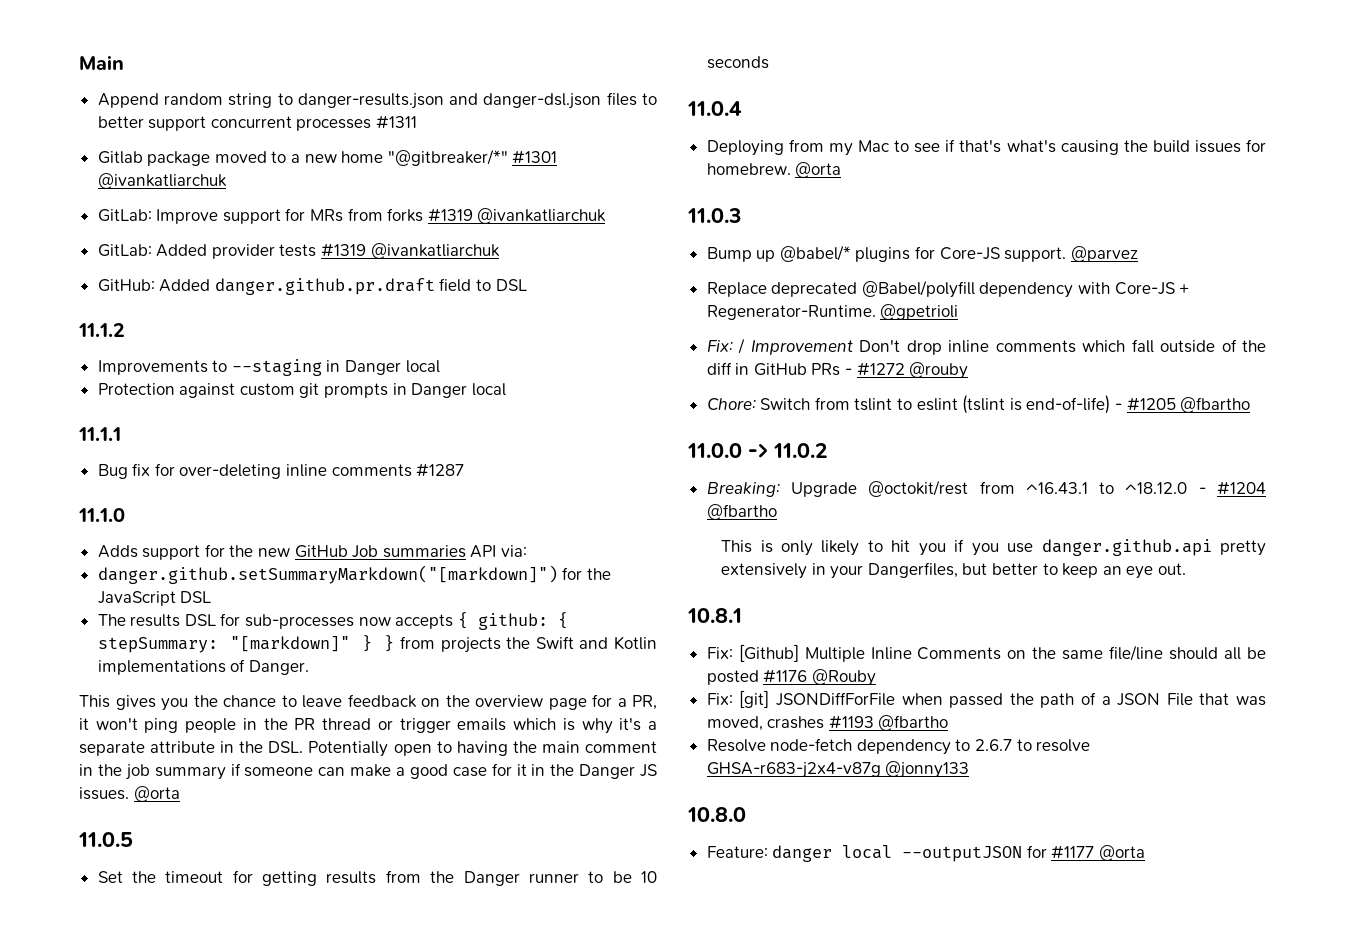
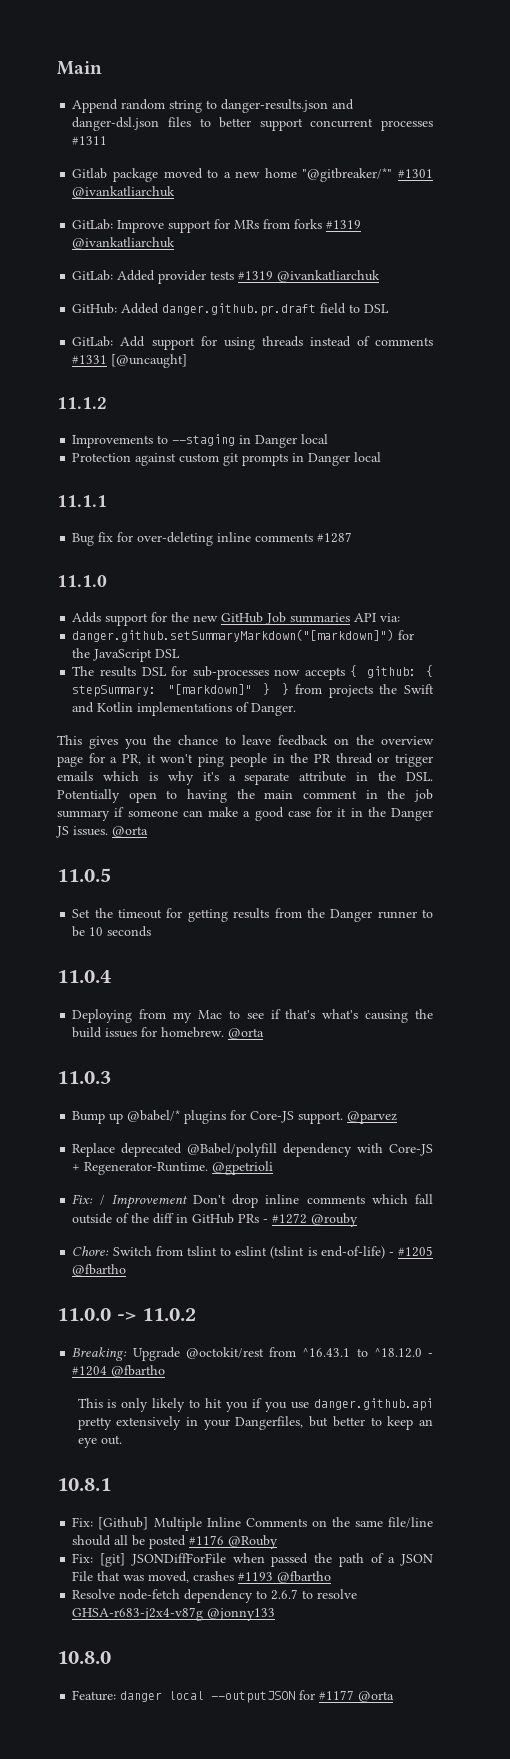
+ GitLab: Add support for using threads instead of comments #1331 [@uncaught]

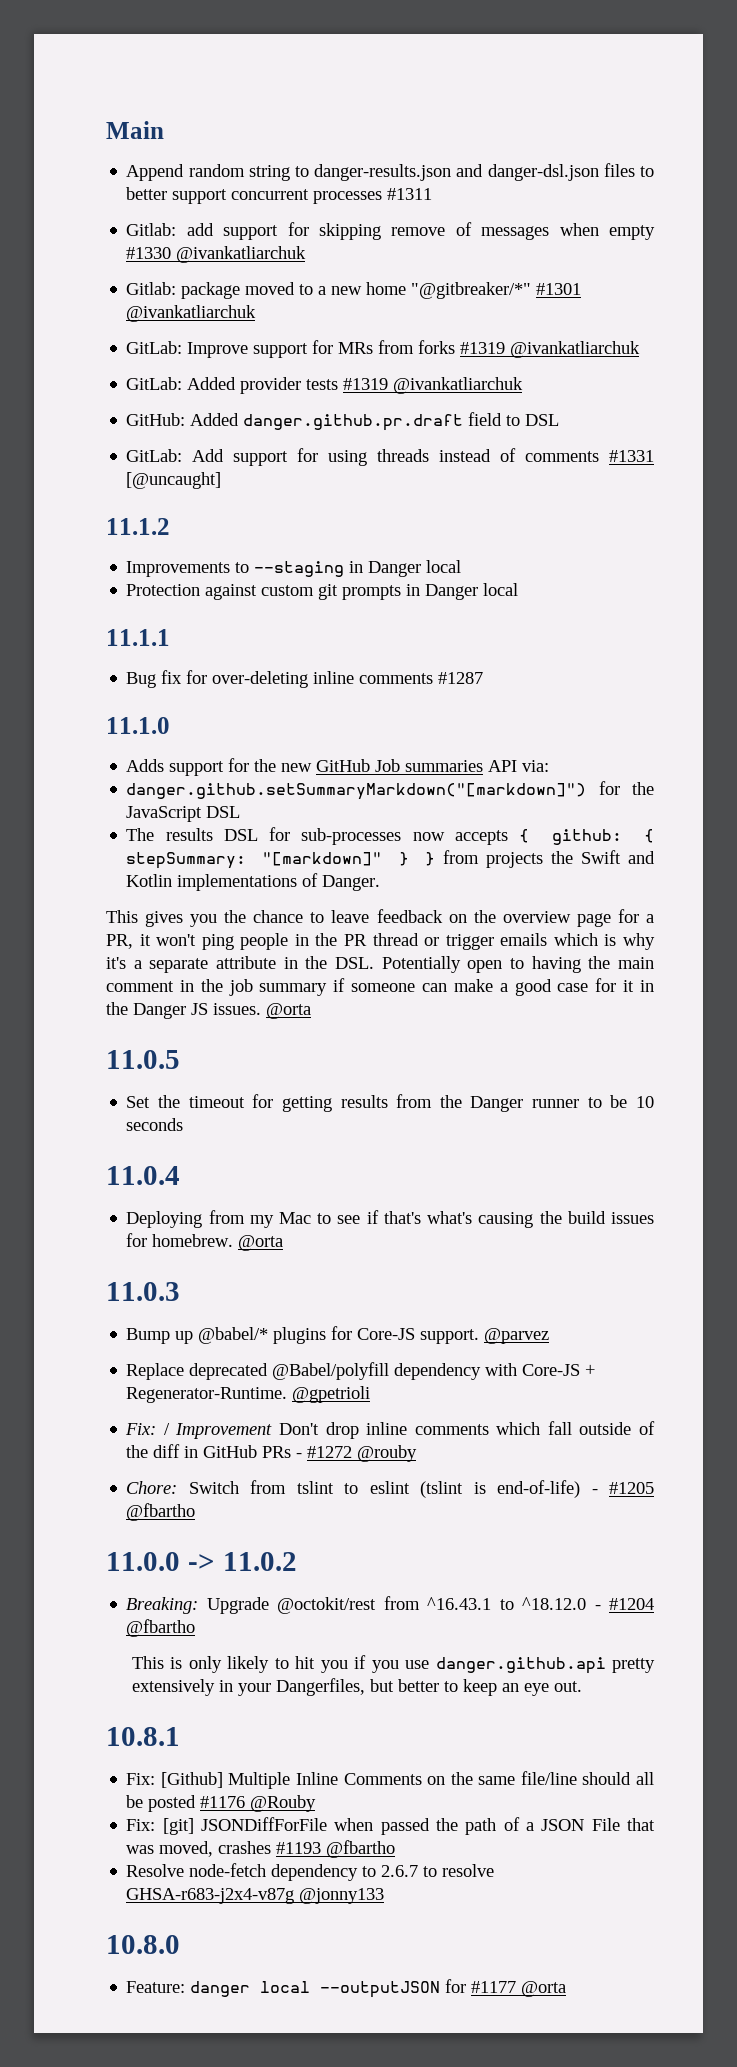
- Gitlab package moved to a new home "@gitbreaker/*" #1301 @ivankatliarchuk
+ Gitlab: add support for skipping remove of messages when empty #1330 @ivankatliarchuk
+ Gitlab: package moved to a new home "@gitbreaker/*" #1301 @ivankatliarchuk

